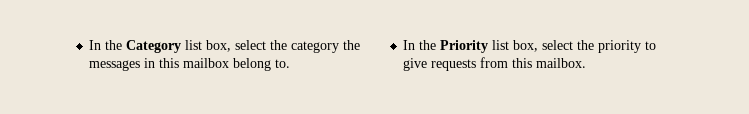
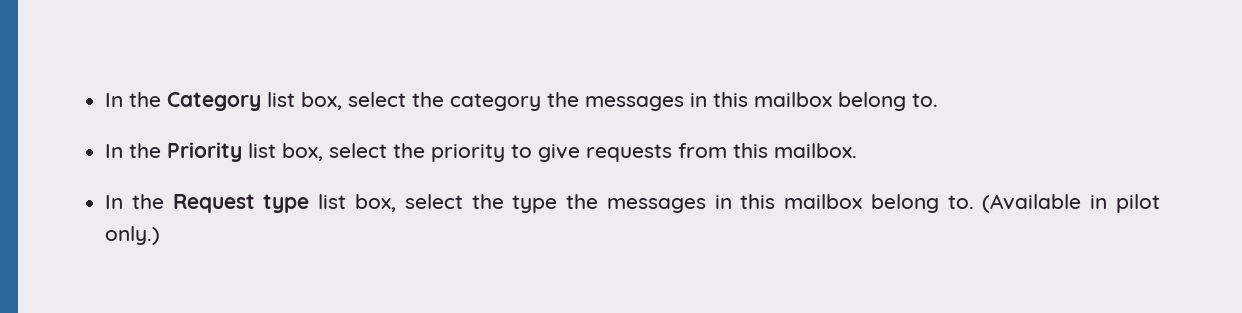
+ In the Request type list box, select the type the messages in this mailbox belong to. (Available in pilot only.)

